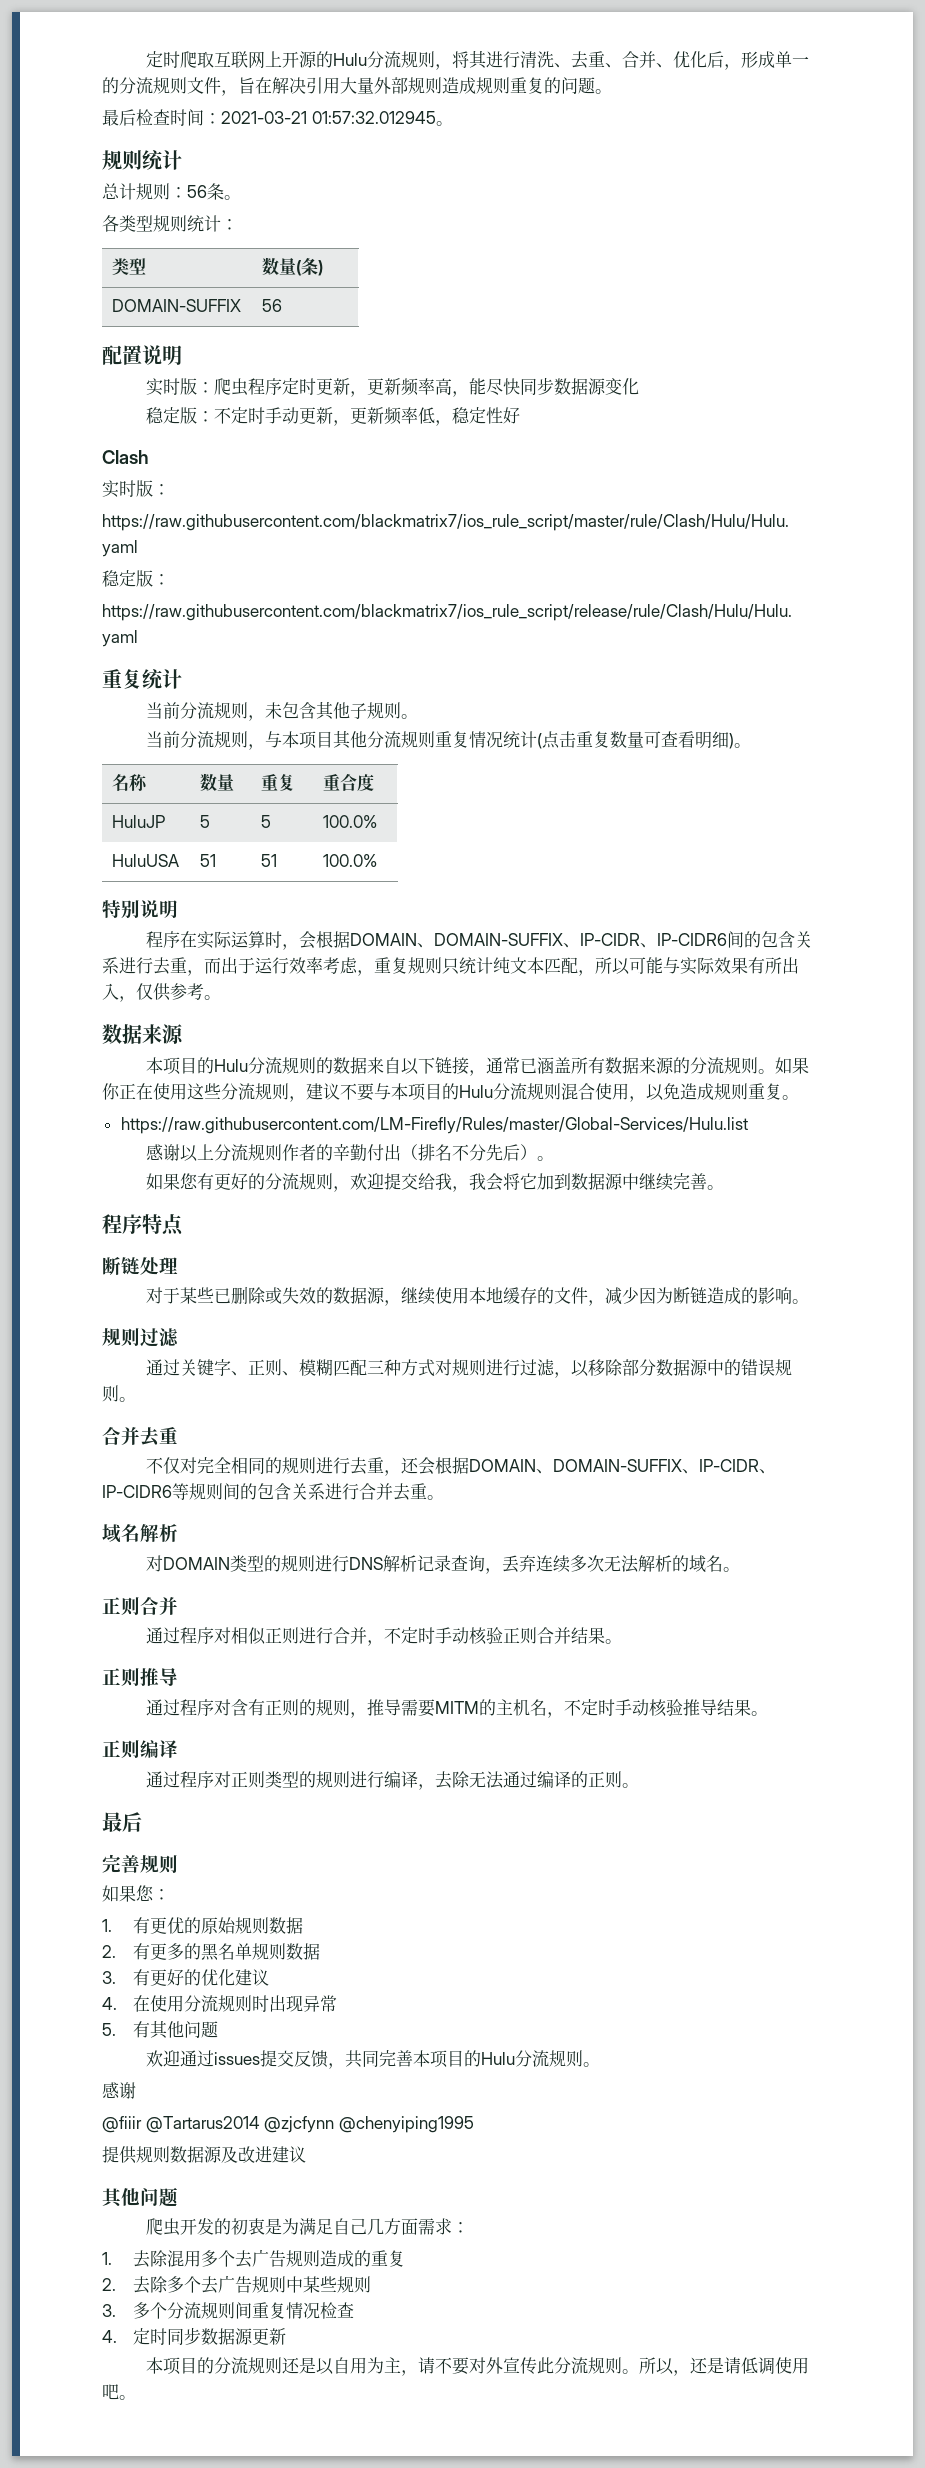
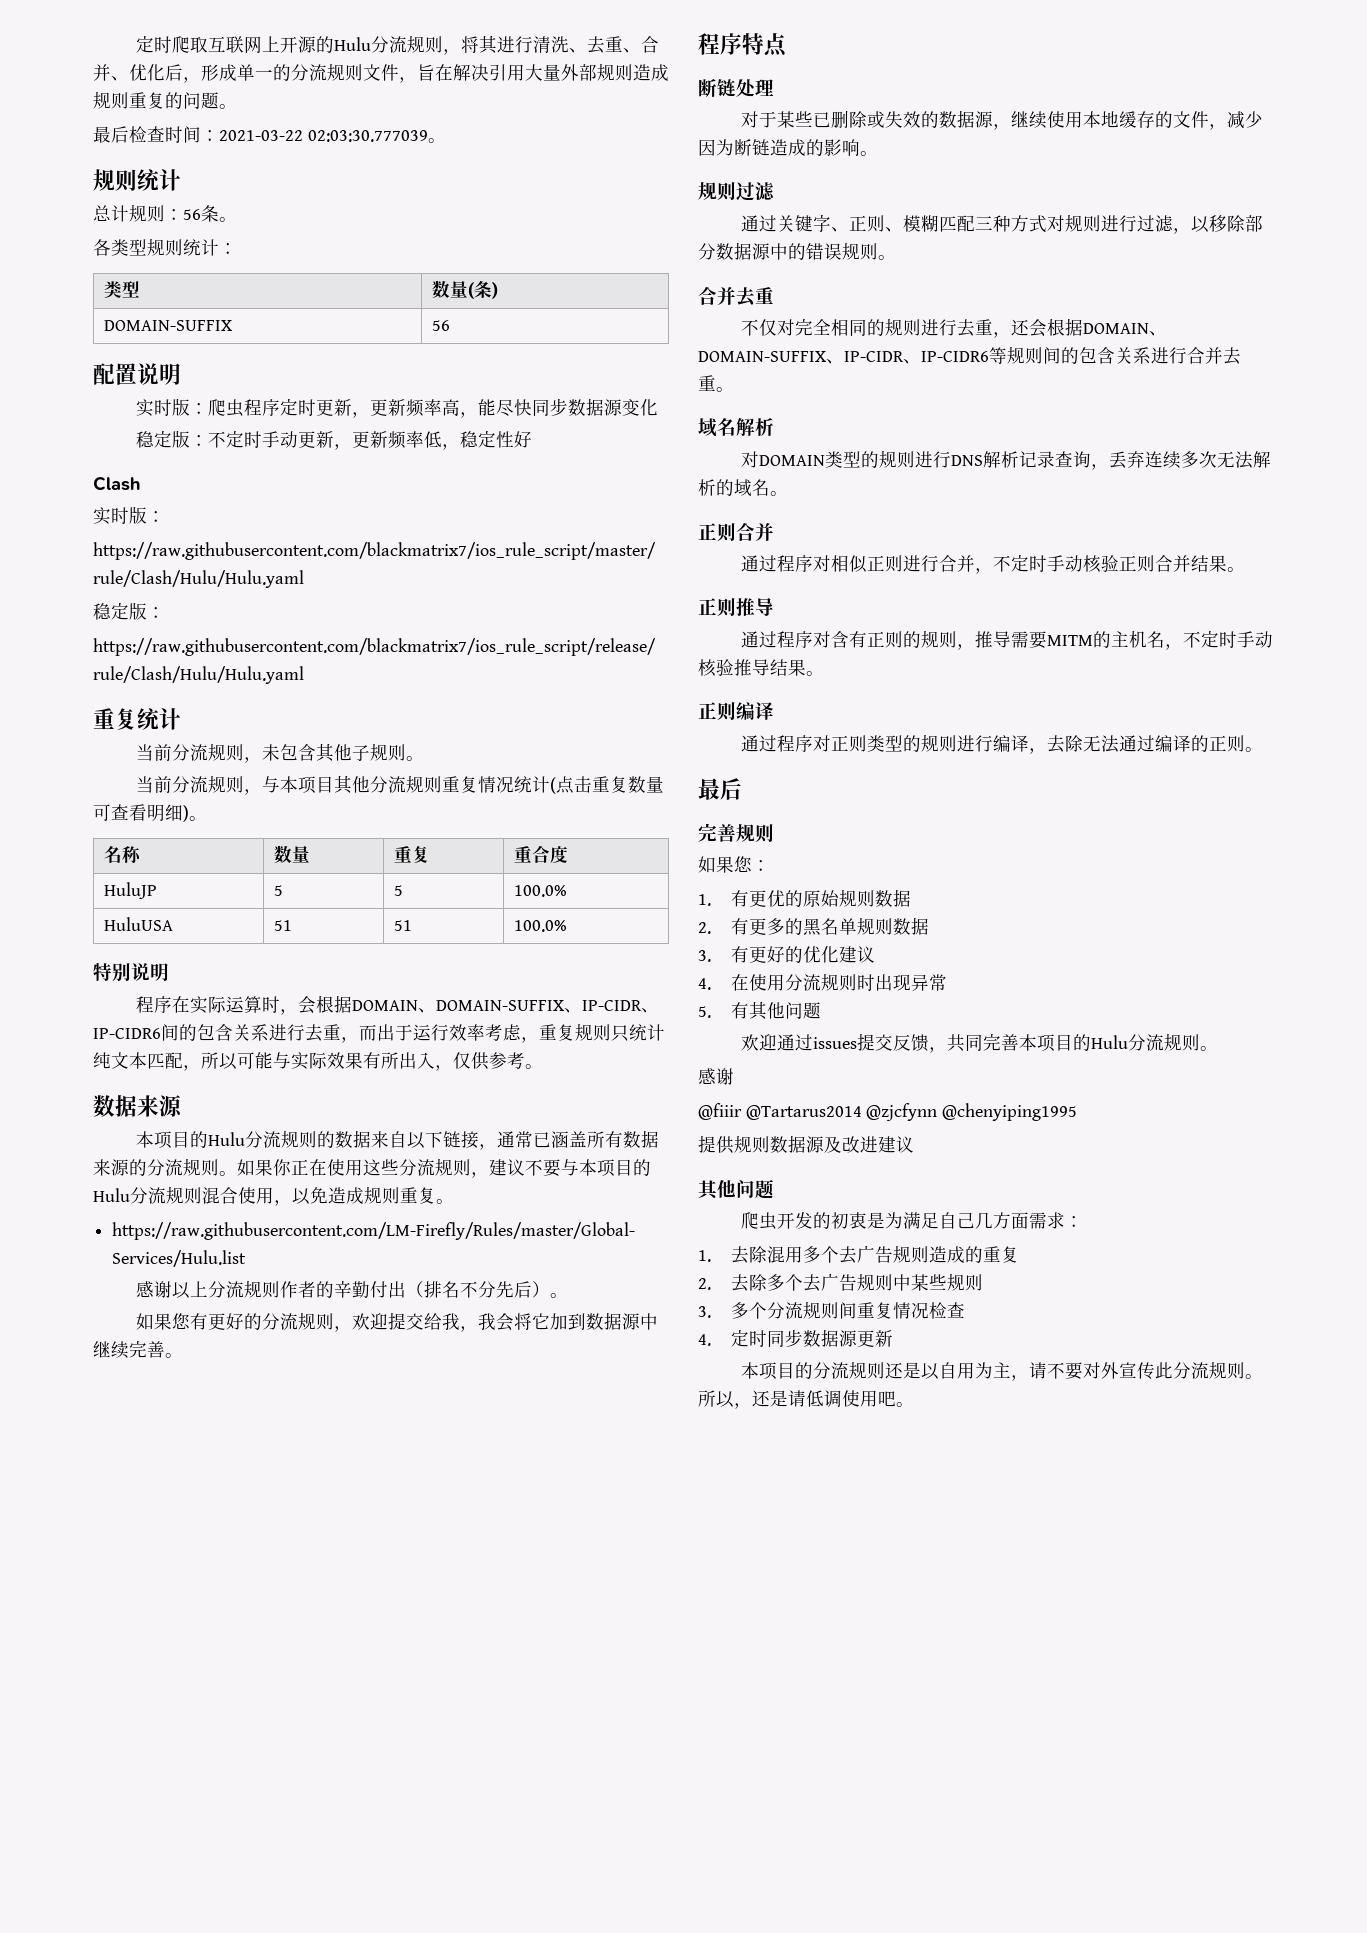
- 最后检查时间：2021-03-21 01:57:32.012945。
+ 最后检查时间：2021-03-22 02:03:30.777039。

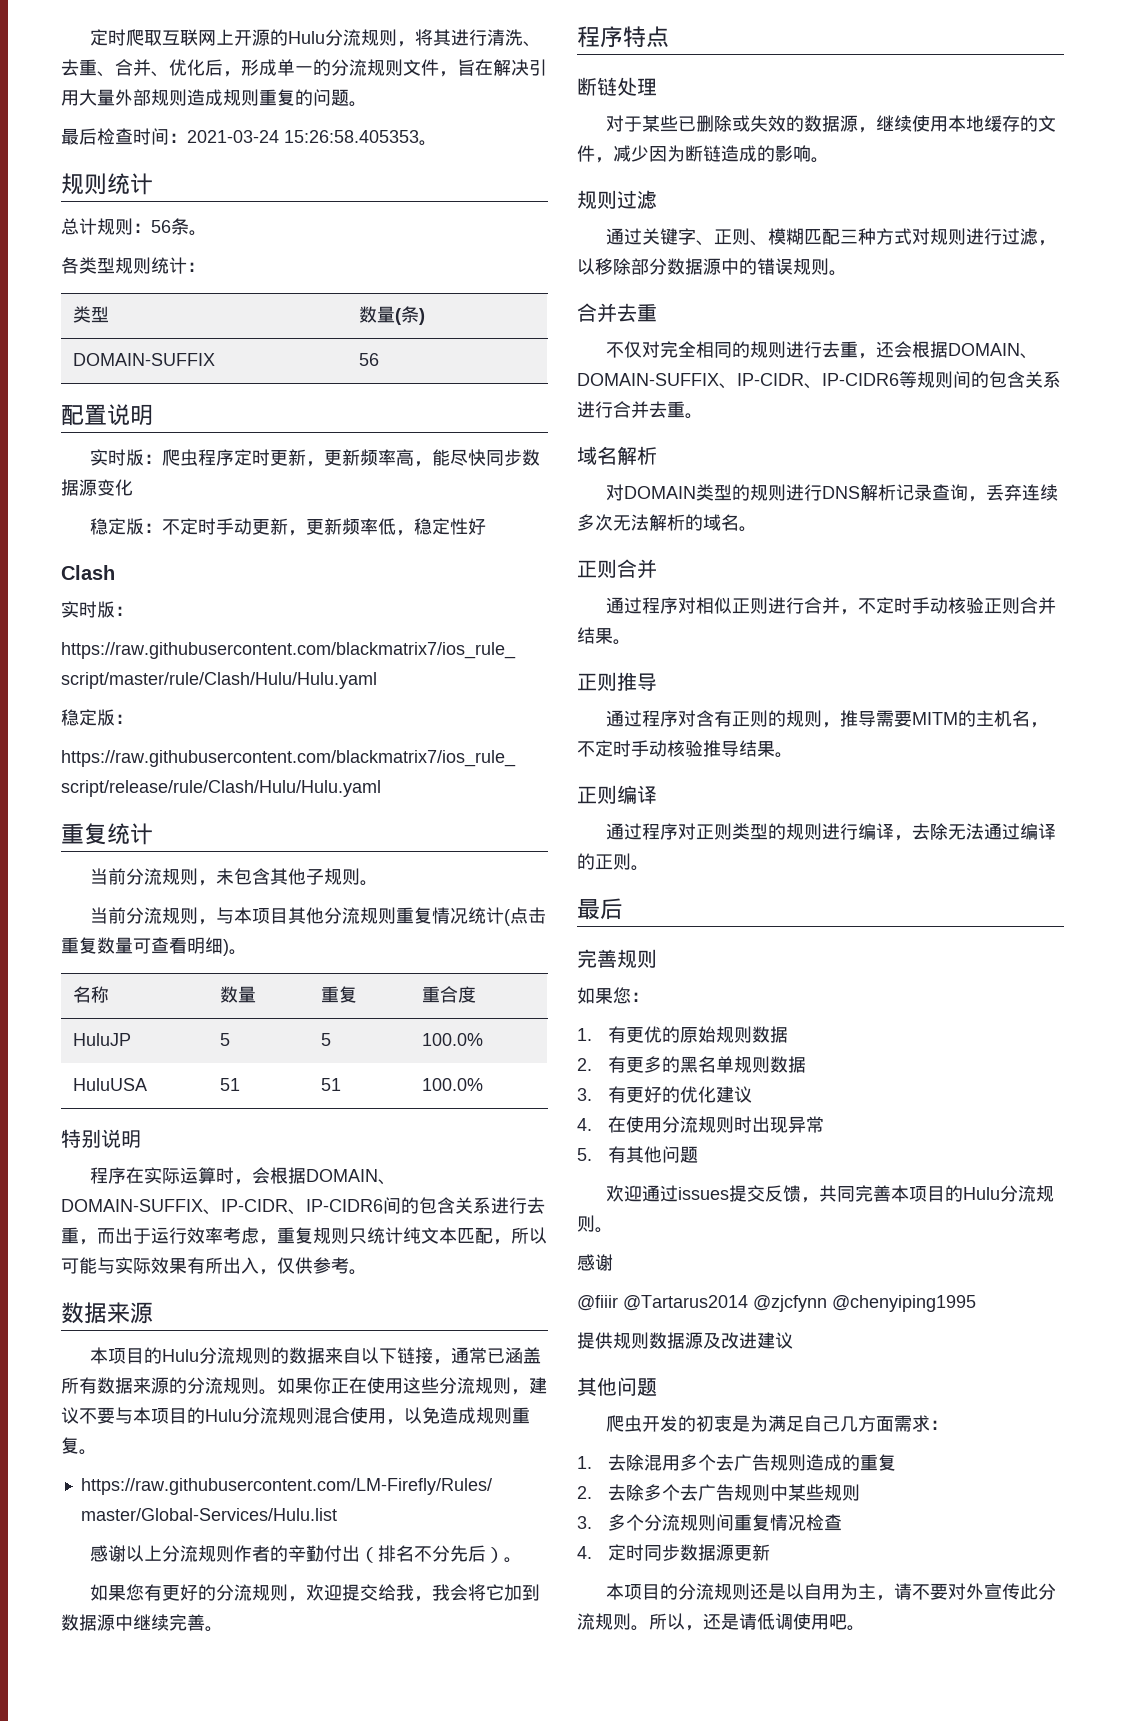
- 最后检查时间：2021-03-22 02:03:30.777039。
+ 最后检查时间：2021-03-24 15:26:58.405353。

